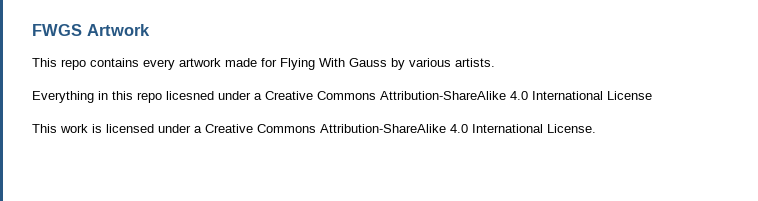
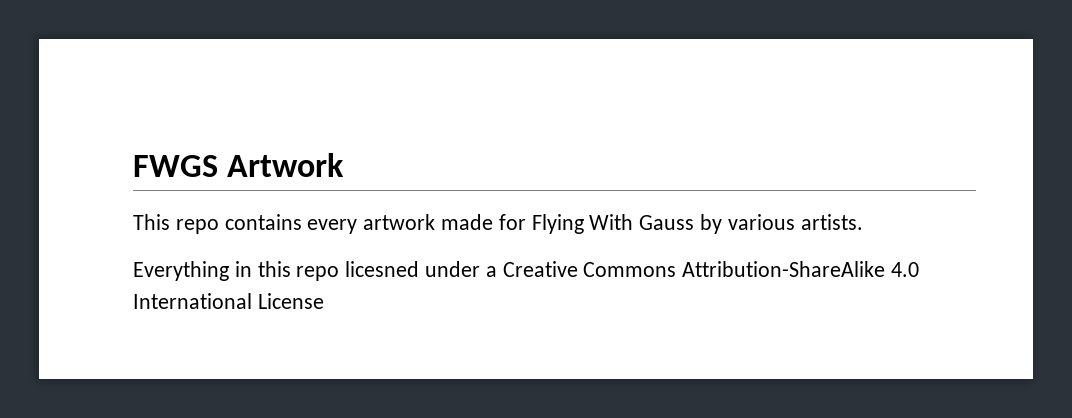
- This work is licensed under a Creative Commons Attribution-ShareAlike 4.0 International License.

